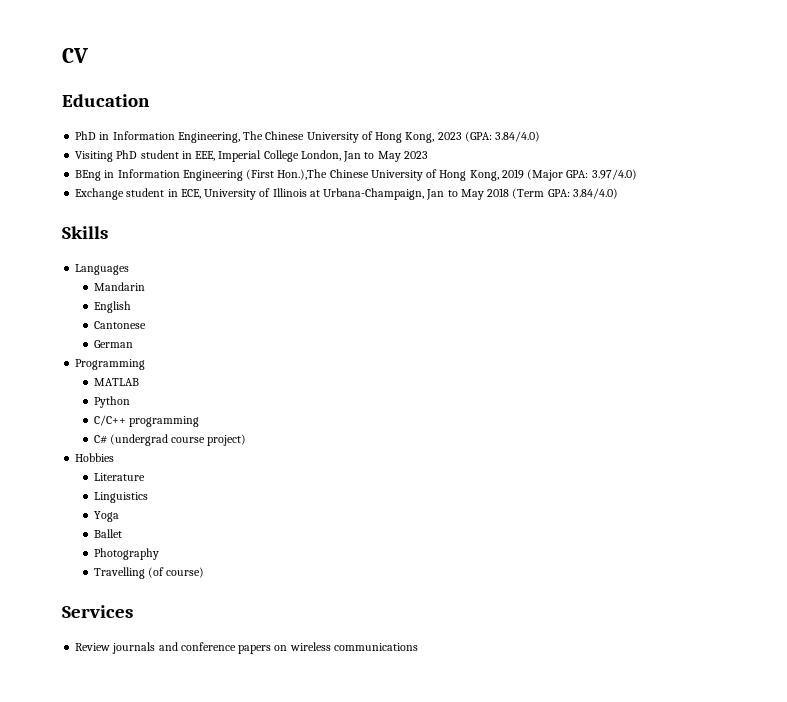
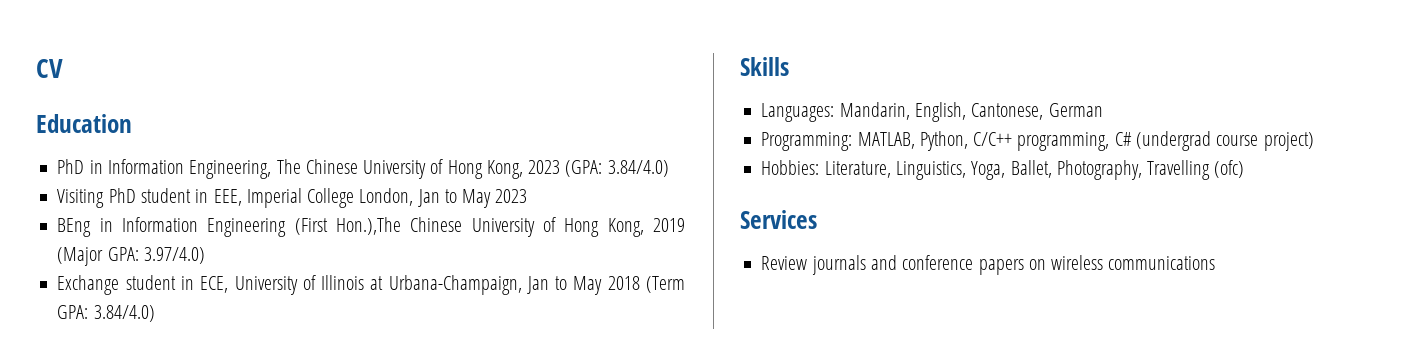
- Languages
- Mandarin
- English
- Cantonese
- German
- Programming
- MATLAB
- Python
- C/C++ programming
- C# (undergrad course project)
- Hobbies
- Literature
- Linguistics
- Yoga
- Ballet
- Photography
- Travelling (of course)
+ Languages: Mandarin, English, Cantonese, German
+ Programming: MATLAB, Python, C/C++ programming, C# (undergrad course project)
+ Hobbies: Literature, Linguistics, Yoga, Ballet, Photography, Travelling (ofc)

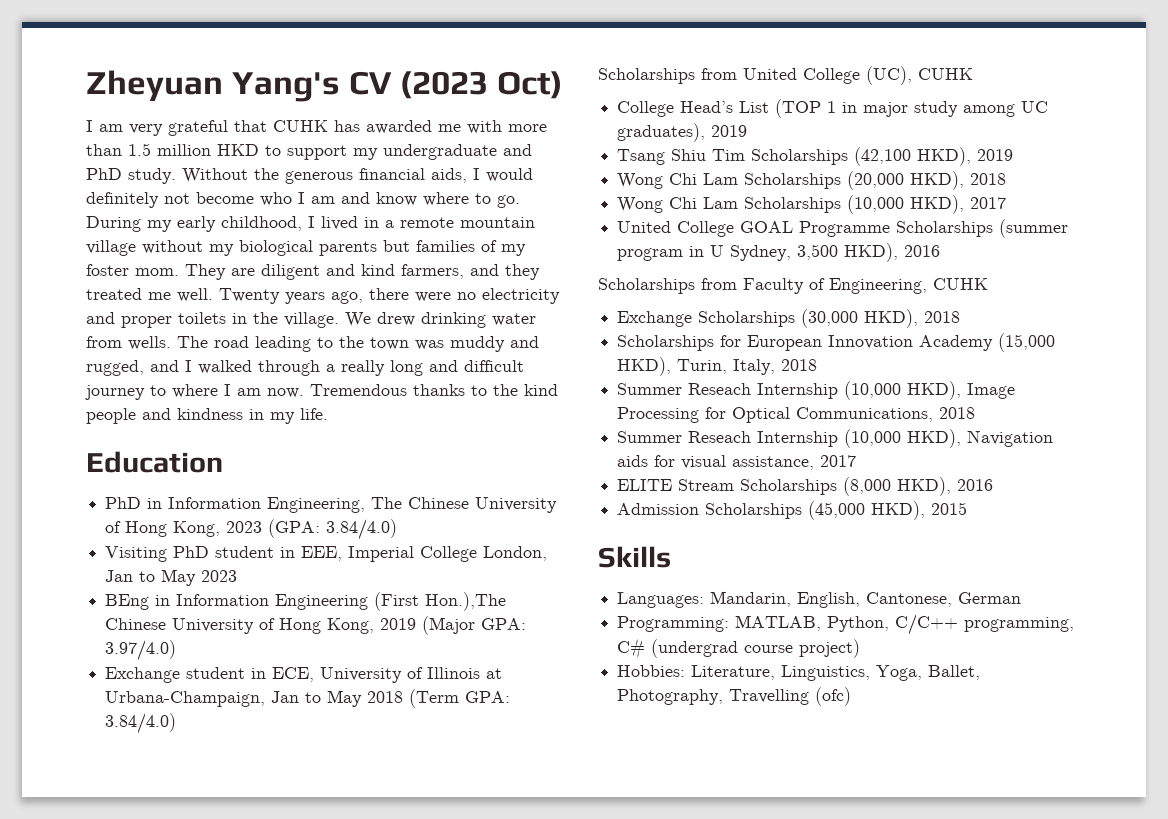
- CV
+ Zheyuan Yang's CV (2023 Oct)
+ I am very grateful that CUHK has awarded me with more than 1.5 million HKD to support my undergraduate and PhD study. Without the generous financial aids, I would definitely not become who I am and know where to go. During my early childhood, I lived in a remote mountain village without my biological parents but families of my foster mom. They are diligent and kind farmers, and they treated me well. Twenty years ago, there were no electricity and proper toilets in the village. We drew drinking water from wells. The road leading to the town was muddy and rugged, and I walked through a really long and difficult journey to where I am now. Tremendous thanks to the kind people and kindness in my life.
+ Scholarships from United College (UC), CUHK
+ College Head’s List (TOP 1 in major study among UC graduates), 2019
+ Tsang Shiu Tim Scholarships (42,100 HKD), 2019
+ Wong Chi Lam Scholarships (20,000 HKD), 2018
+ Wong Chi Lam Scholarships (10,000 HKD), 2017
+ United College GOAL Programme Scholarships (summer program in U Sydney, 3,500 HKD), 2016
+ Scholarships from Faculty of Engineering, CUHK
+ Exchange Scholarships (30,000 HKD), 2018
+ Scholarships for European Innovation Academy (15,000 HKD), Turin, Italy, 2018
+ Summer Reseach Internship (10,000 HKD), Image Processing for Optical Communications, 2018
+ Summer Reseach Internship (10,000 HKD), Navigation aids for visual assistance, 2017
+ ELITE Stream Scholarships (8,000 HKD), 2016
+ Admission Scholarships (45,000 HKD), 2015
- Services
- Review journals and conference papers on wireless communications

